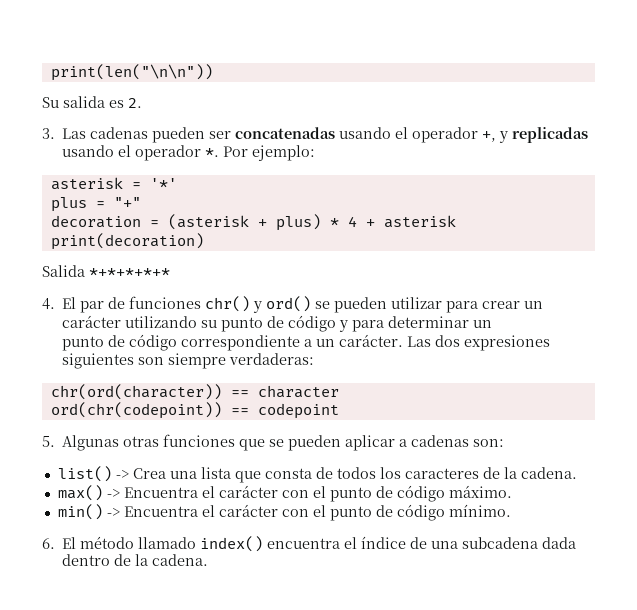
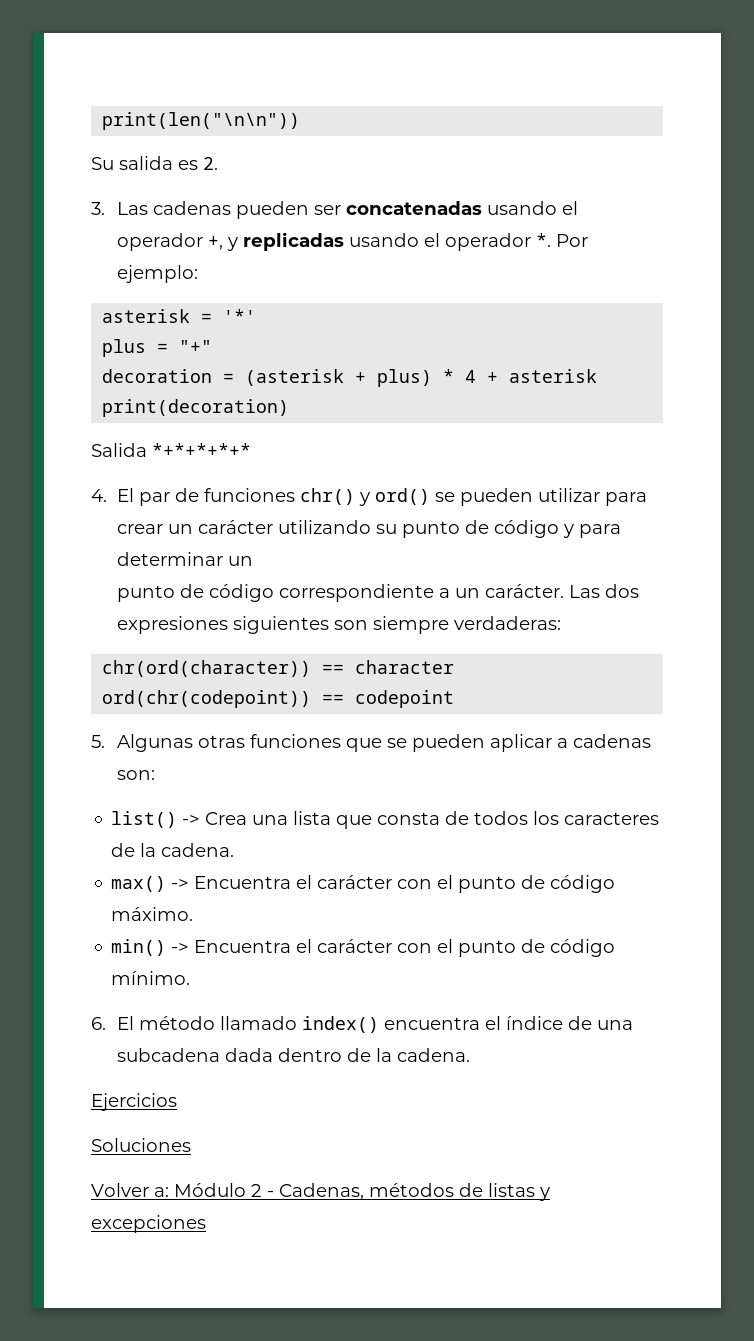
+ Ejercicios
+ Soluciones
+ Volver a: Módulo 2 - Cadenas, métodos de listas y excepciones

